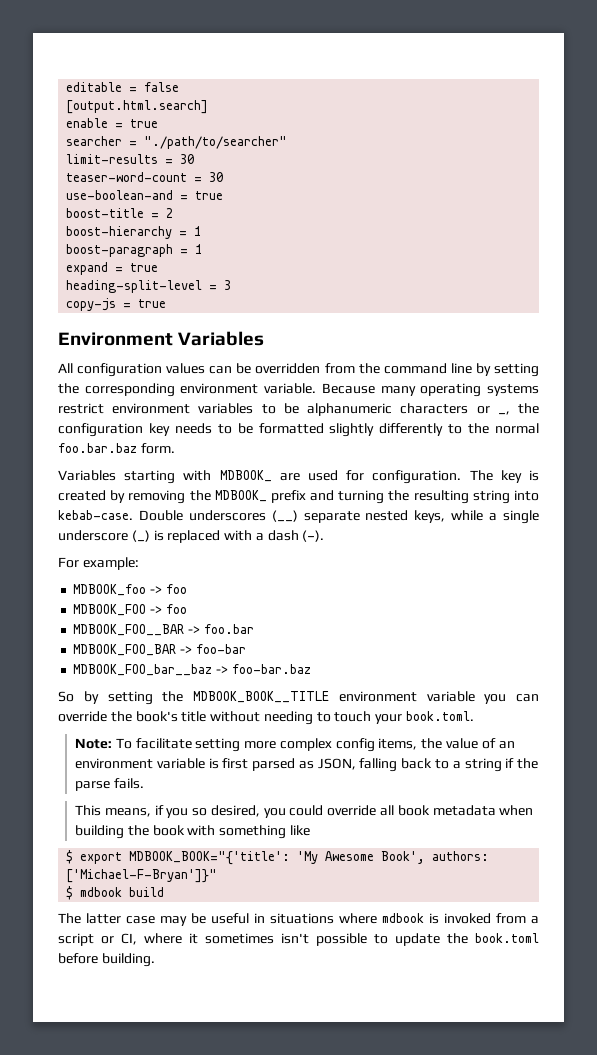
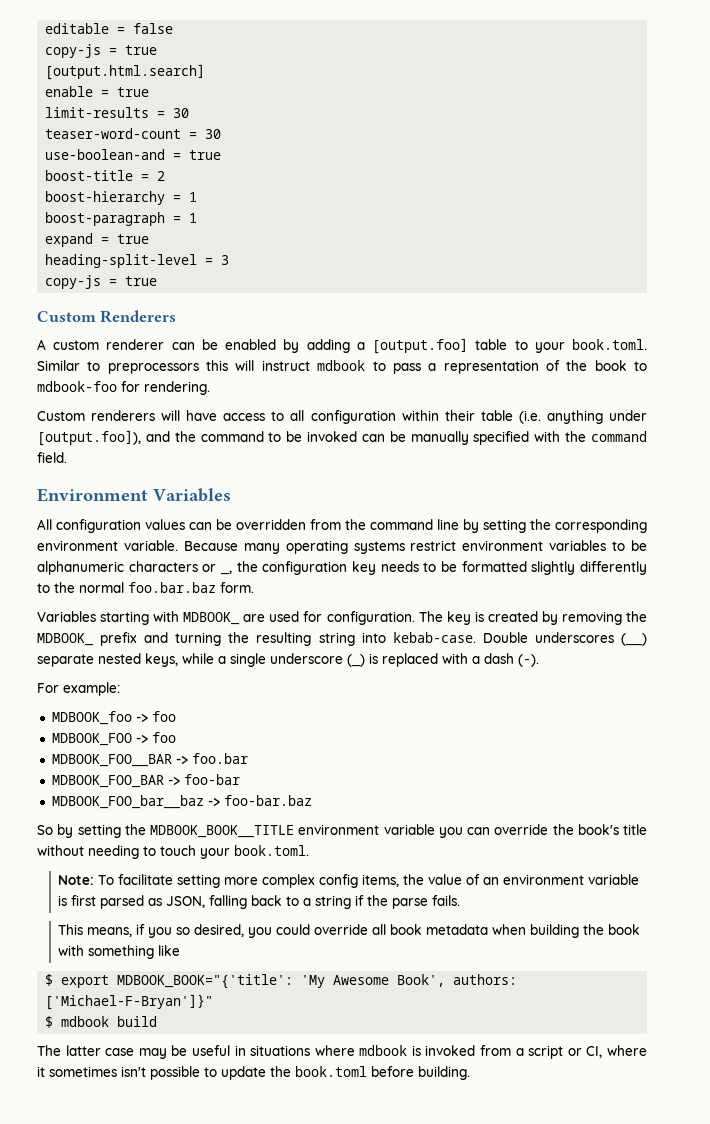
  editable = false
+ copy-js = true
- searcher = "./path/to/searcher"
+ Custom Renderers
+ A custom renderer can be enabled by adding a [output.foo] table to your book.toml. Similar to preprocessors this will instruct mdbook to pass a representation of the book to mdbook-foo for rendering.
+ Custom renderers will have access to all configuration within their table (i.e. anything under [output.foo]), and the command to be invoked can be manually specified with the command field.

